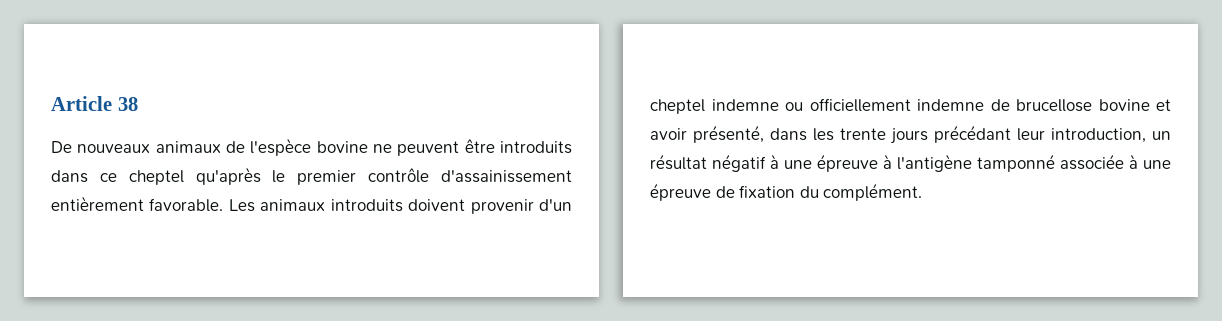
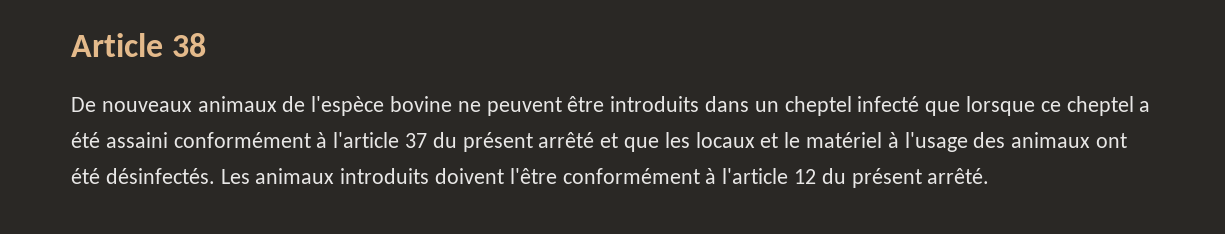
- De nouveaux animaux de l'espèce bovine ne peuvent être introduits dans ce cheptel qu'après le premier contrôle d'assainissement entièrement favorable. Les animaux introduits doivent provenir d'un cheptel indemne ou officiellement indemne de brucellose bovine et avoir présenté, dans les trente jours précédant leur introduction, un résultat négatif à une épreuve à l'antigène tamponné associée à une épreuve de fixation du complément.
+ De nouveaux animaux de l'espèce bovine ne peuvent être introduits dans un cheptel infecté que lorsque ce cheptel a été assaini conformément à l'article 37 du présent arrêté et que les locaux et le matériel à l'usage des animaux ont été désinfectés. Les animaux introduits doivent l'être conformément à l'article 12 du présent arrêté.

